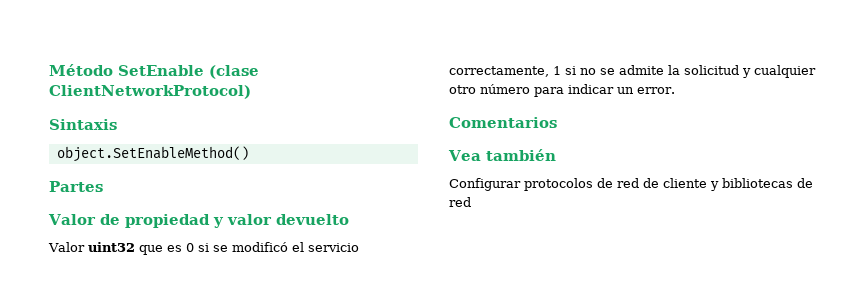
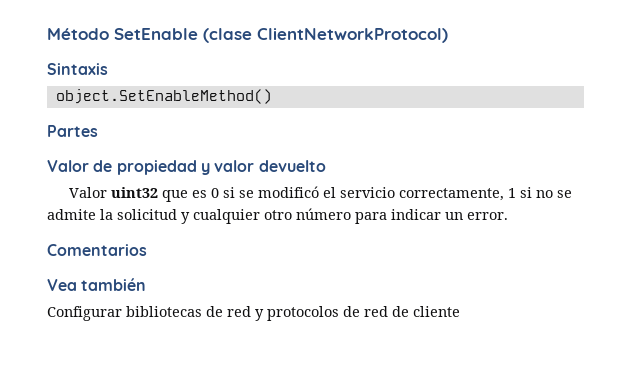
- Configurar protocolos de red de cliente y bibliotecas de red
+ Configurar bibliotecas de red y protocolos de red de cliente

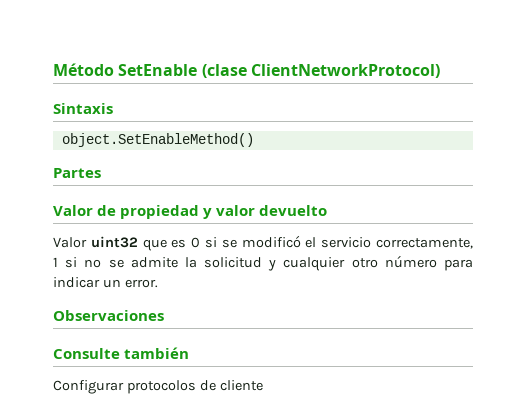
- Comentarios
- Vea también
+ Observaciones
+ Consulte también
- Configurar bibliotecas de red y protocolos de red de cliente
+ Configurar protocolos de cliente

